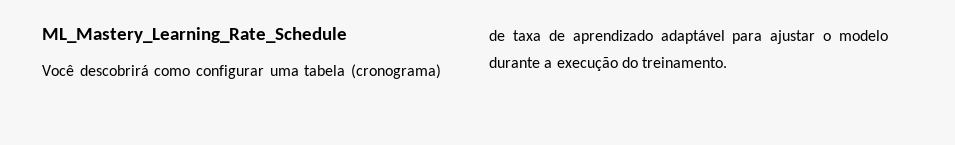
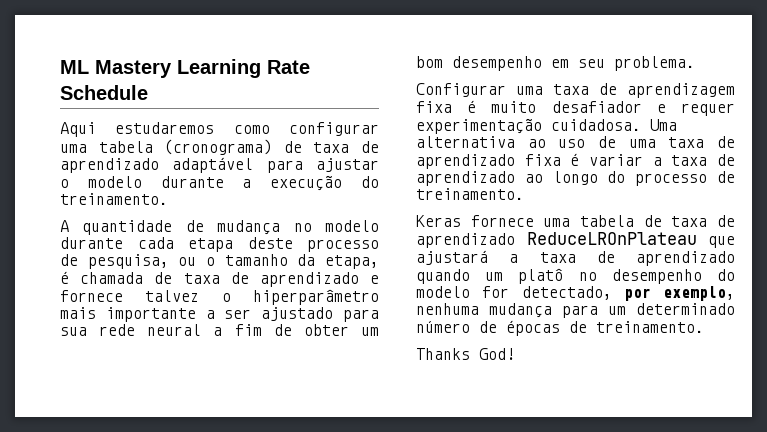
- ML_Mastery_Learning_Rate_Schedule
- Você descobrirá como configurar uma tabela (cronograma) de taxa de aprendizado adaptável para ajustar o modelo durante a execução do treinamento.
+ ML Mastery Learning Rate Schedule
+ Aqui estudaremos como configurar uma tabela (cronograma) de taxa de aprendizado adaptável para ajustar o modelo durante a execução do treinamento.
+ A quantidade de mudança no modelo durante cada etapa deste processo de pesquisa, ou o tamanho da etapa, é chamada de taxa de aprendizado e fornece talvez o hiperparâmetro mais importante a ser ajustado para sua rede neural a fim de obter um bom desempenho em seu problema.
+ Configurar uma taxa de aprendizagem fixa é muito desafiador e requer experimentação cuidadosa. Uma alternativa ao uso de uma taxa de aprendizado fixa é variar a taxa de aprendizado ao longo do processo de treinamento.
+ Keras fornece uma tabela de taxa de aprendizado ReduceLROnPlateau que ajustará a taxa de aprendizado quando um platô no desempenho do modelo for detectado, por exemplo, nenhuma mudança para um determinado número de épocas de treinamento.
+ Thanks God!

